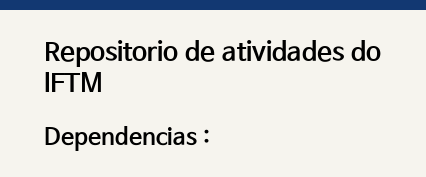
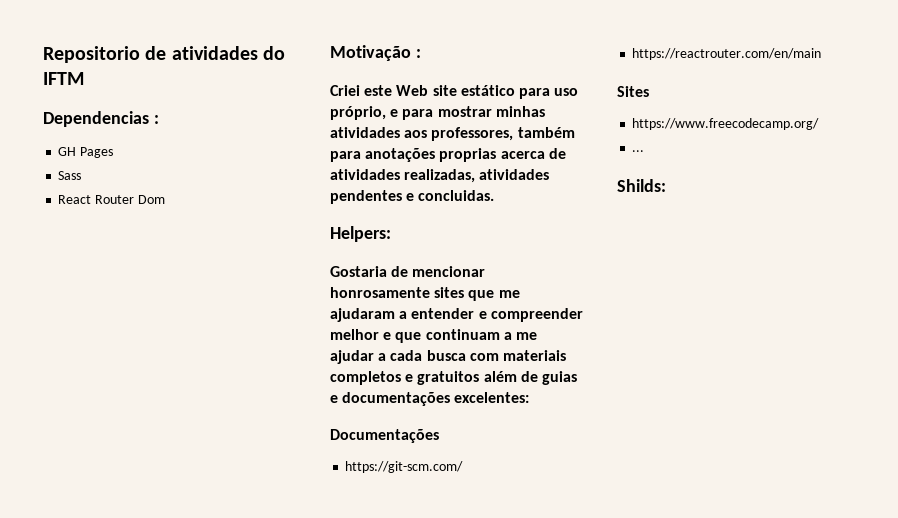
+ GH Pages
+ Sass
+ React Router Dom
+ Motivação :
+ Criei este Web site estático para uso próprio, e para mostrar minhas atividades aos professores, também para anotações proprias acerca de atividades realizadas, atividades pendentes e concluidas.
+ Helpers:
+ Gostaria de mencionar honrosamente sites que me ajudaram a entender e compreender melhor e que continuam a me ajudar a cada busca com materiais completos e gratuitos além de guias e documentações excelentes:
+ Documentações
+ https://git-scm.com/
+ https://reactrouter.com/en/main
+ Sites
+ https://www.freecodecamp.org/
+ ...
+ Shilds:

